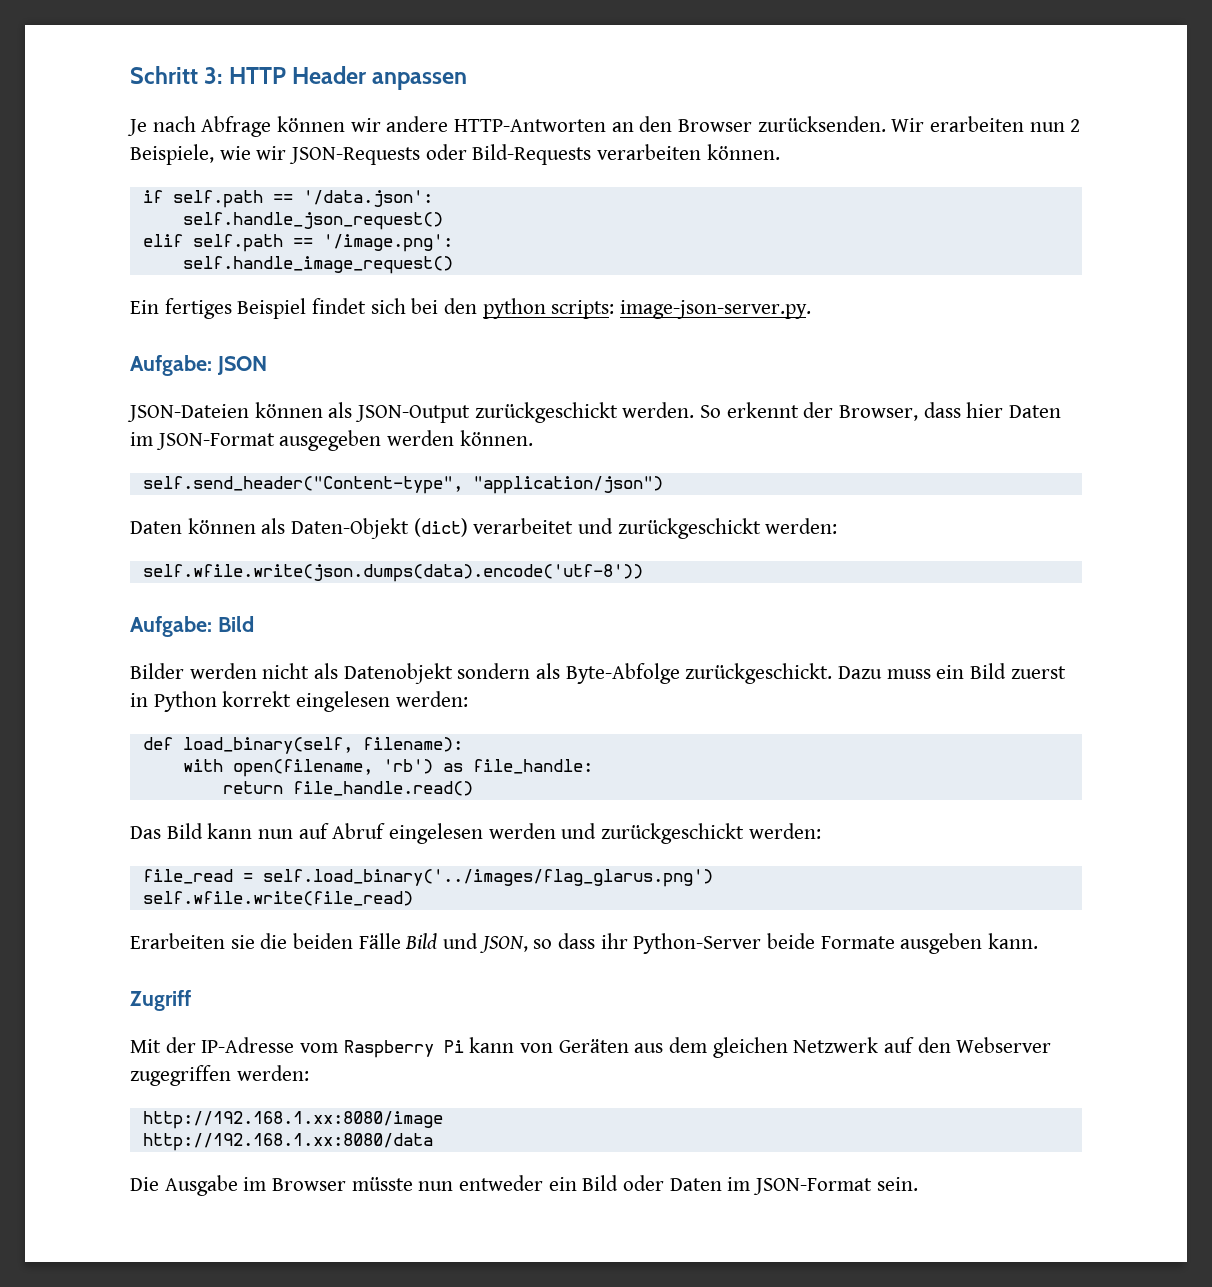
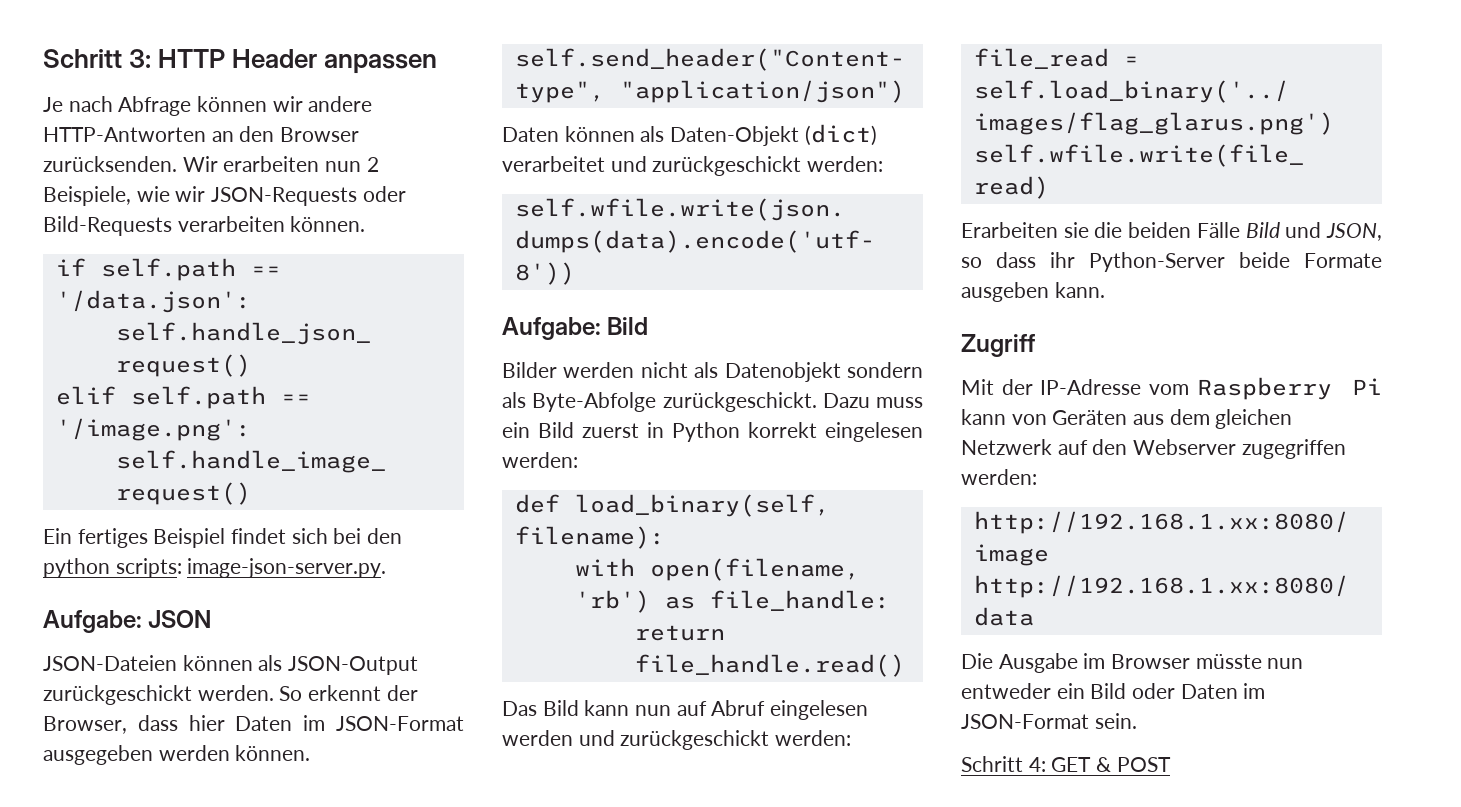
+ Schritt 4: GET & POST

